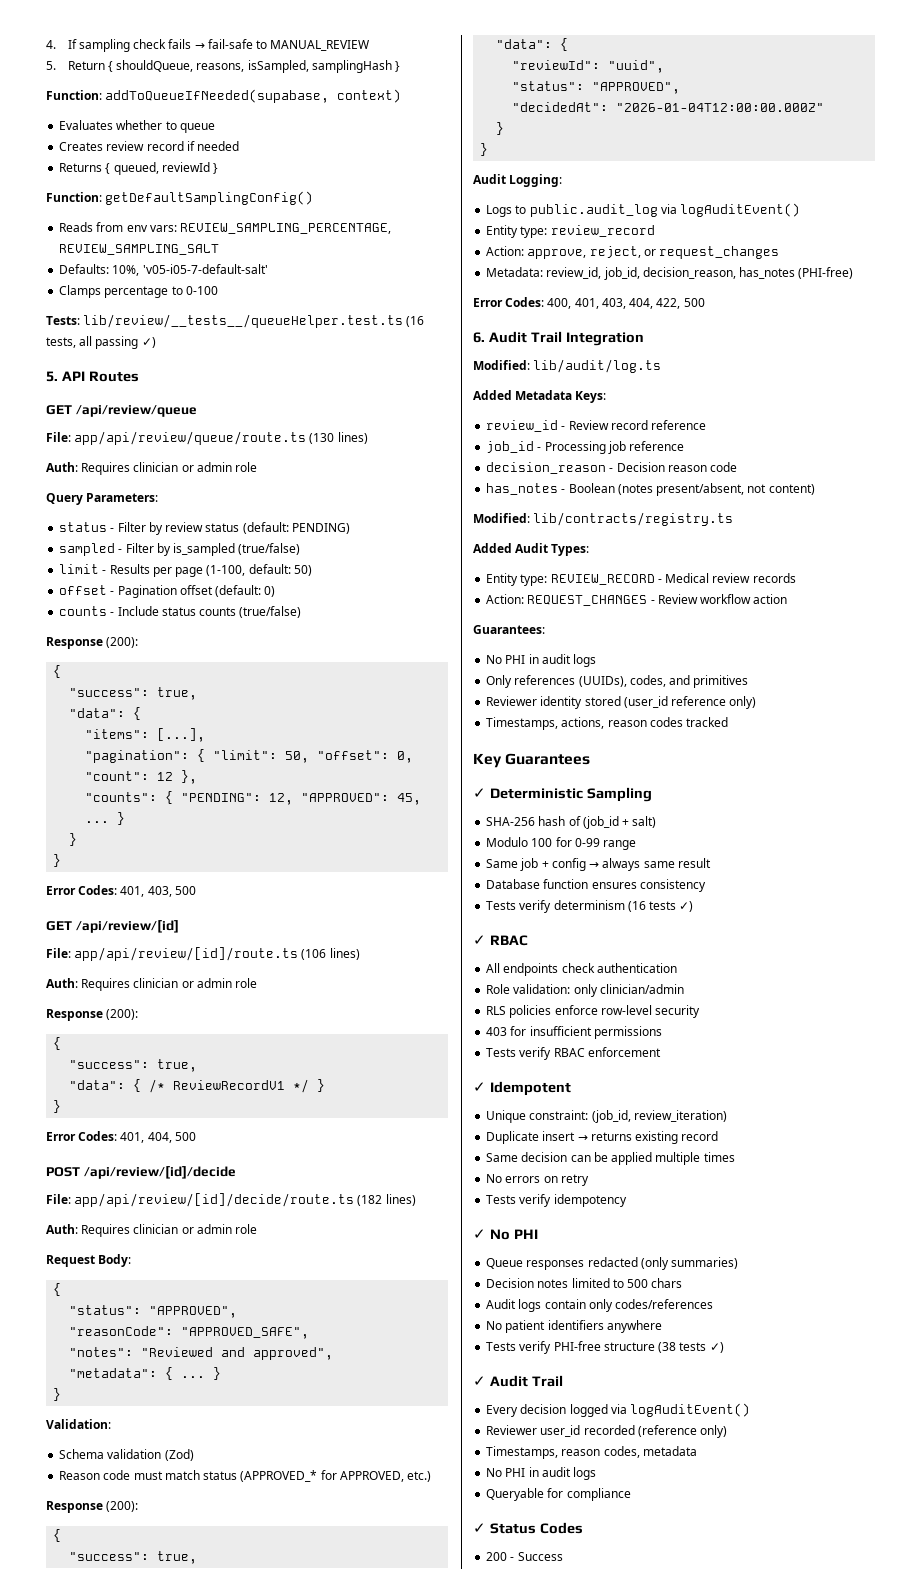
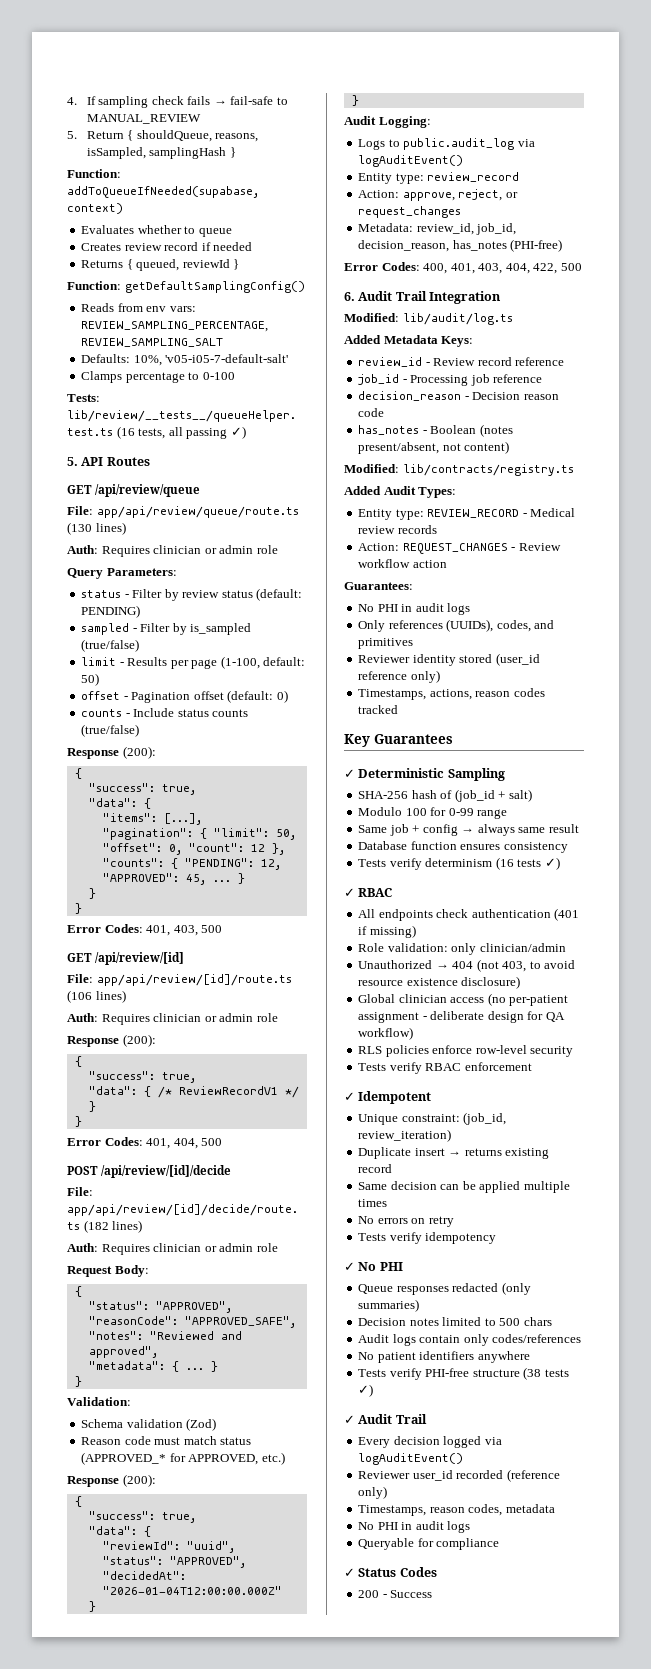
- All endpoints check authentication
+ All endpoints check authentication (401 if missing)
+ Unauthorized → 404 (not 403, to avoid resource existence disclosure)
+ Global clinician access (no per-patient assignment - deliberate design for QA workflow)
- 403 for insufficient permissions

